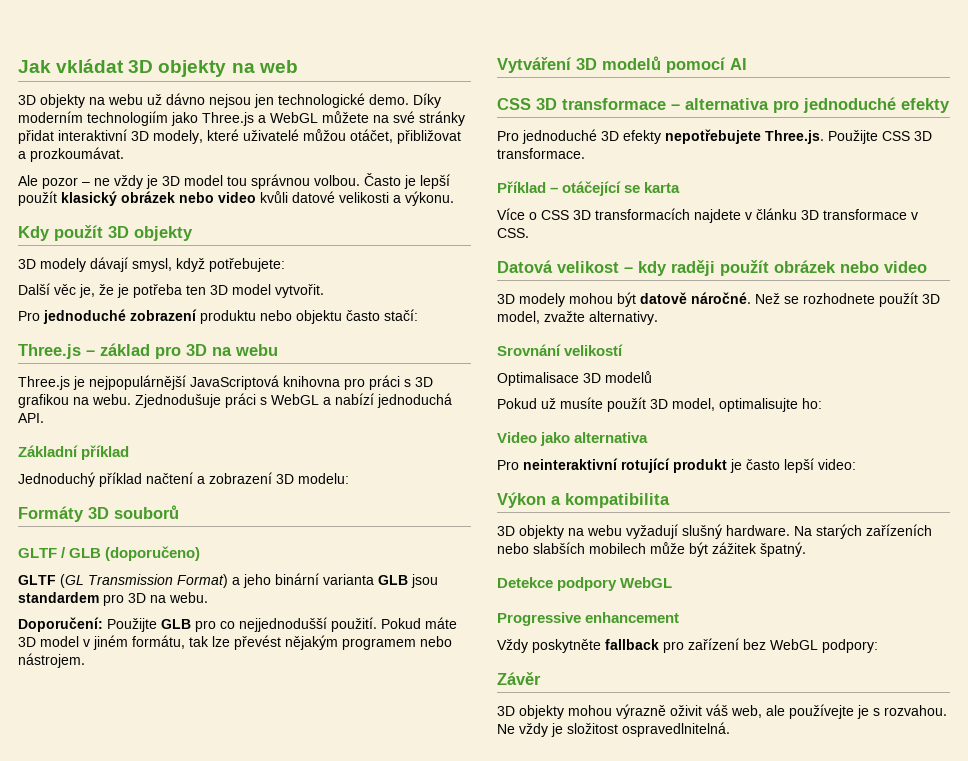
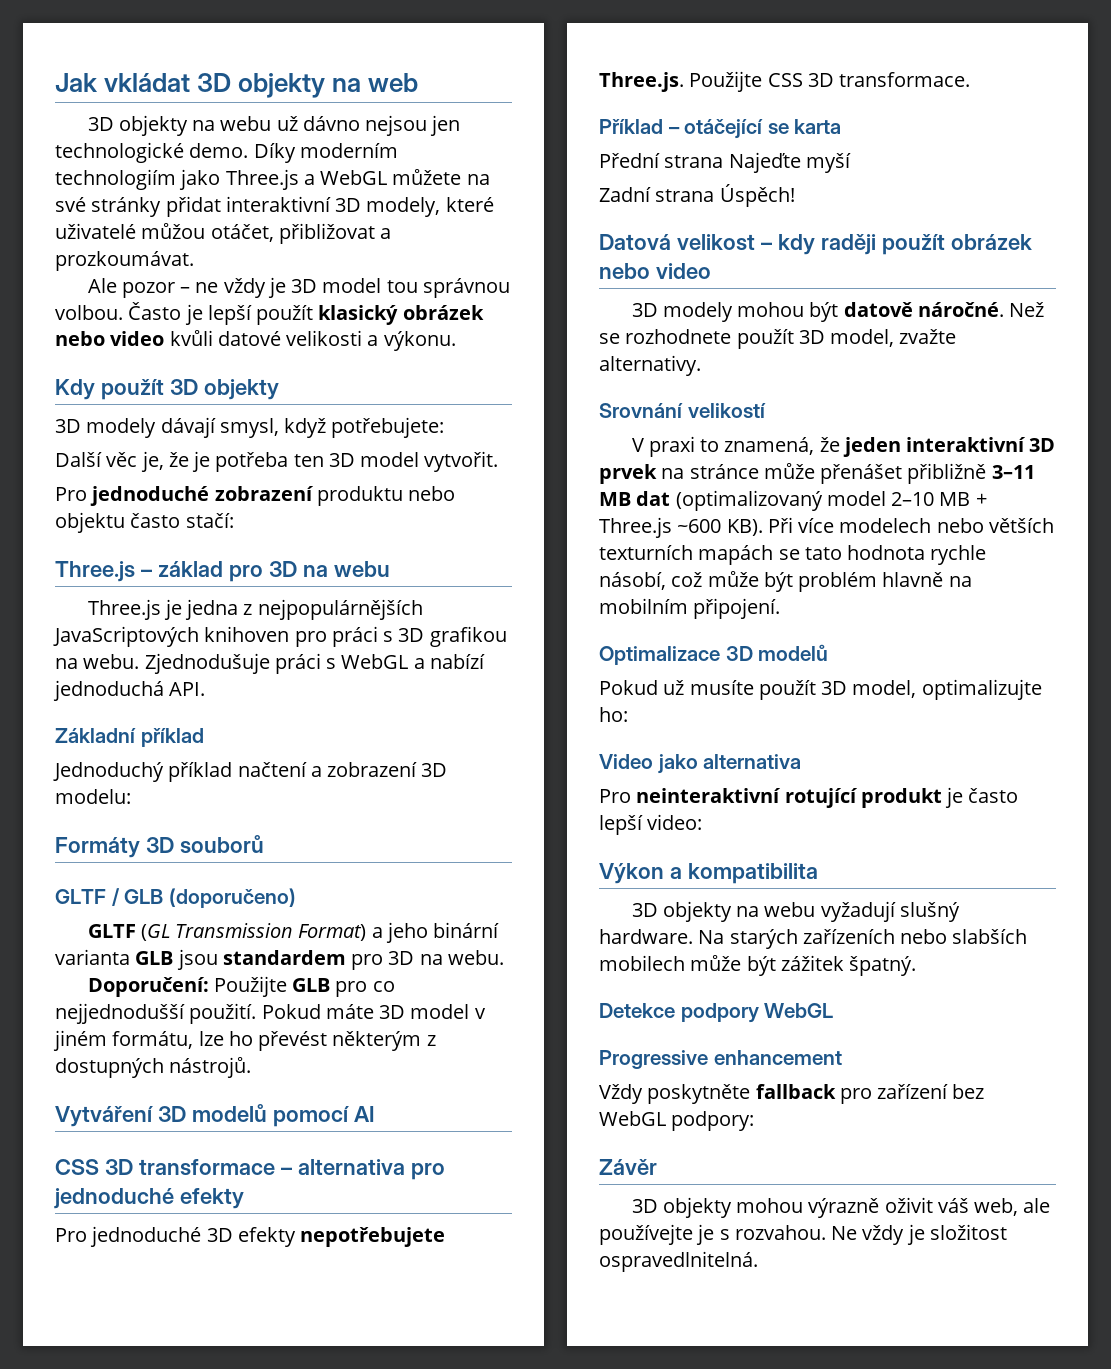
- Three.js je nejpopulárnější JavaScriptová knihovna pro práci s 3D grafikou na webu.
+ Three.js je jedna z nejpopulárnějších JavaScriptových knihoven pro práci s 3D grafikou na webu.
- Pokud máte 3D model v jiném formátu, tak lze převést nějakým programem nebo nástrojem.
+ Pokud máte 3D model v jiném formátu, lze ho převést některým z dostupných nástrojů.
- Více o CSS 3D transformacích najdete v článku 3D transformace v CSS.
+ Přední strana Najeďte myší
+ Zadní strana Úspěch!
- Optimalisace 3D modelů
+ V praxi to znamená, že jeden interaktivní 3D prvek na stránce může přenášet přibližně 3–11 MB dat (optimalizovaný model 2–10 MB + Three.js ~600 KB). Při více modelech nebo větších texturních mapách se tato hodnota rychle násobí, což může být problém hlavně na mobilním připojení.
+ Optimalizace 3D modelů
- Pokud už musíte použít 3D model, optimalisujte ho:
+ Pokud už musíte použít 3D model, optimalizujte ho:

